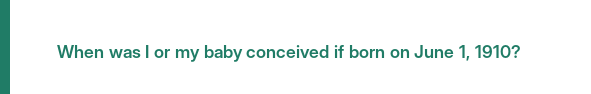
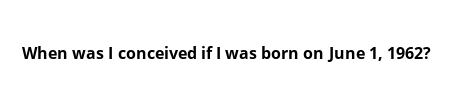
- When was I or my baby conceived if born on June 1, 1910?
+ When was I conceived if I was born on June 1, 1962?

